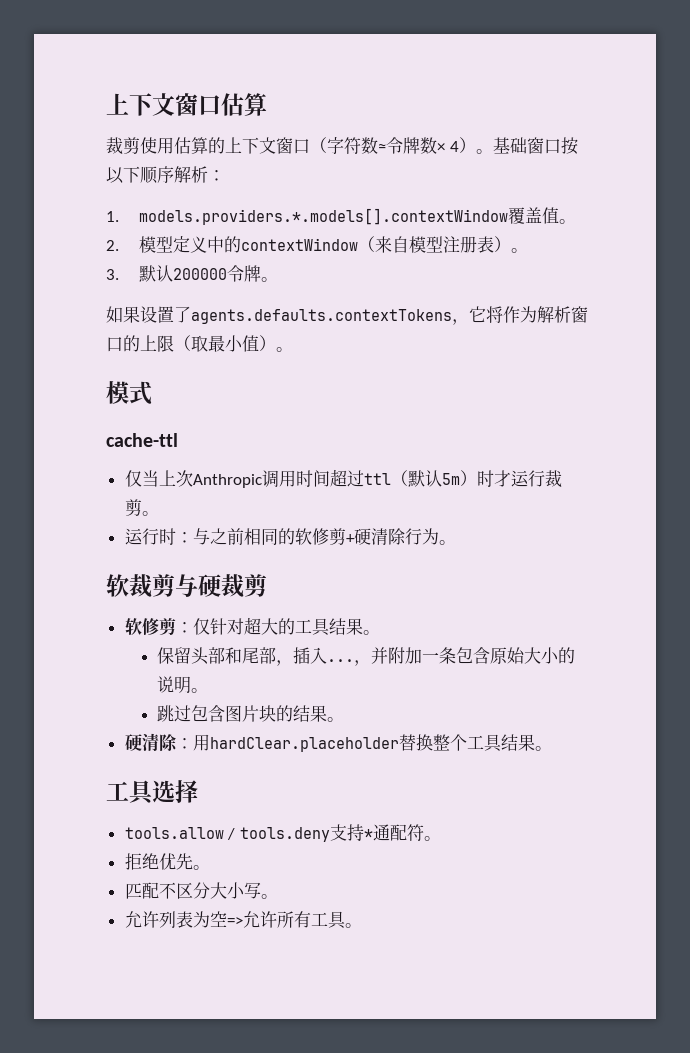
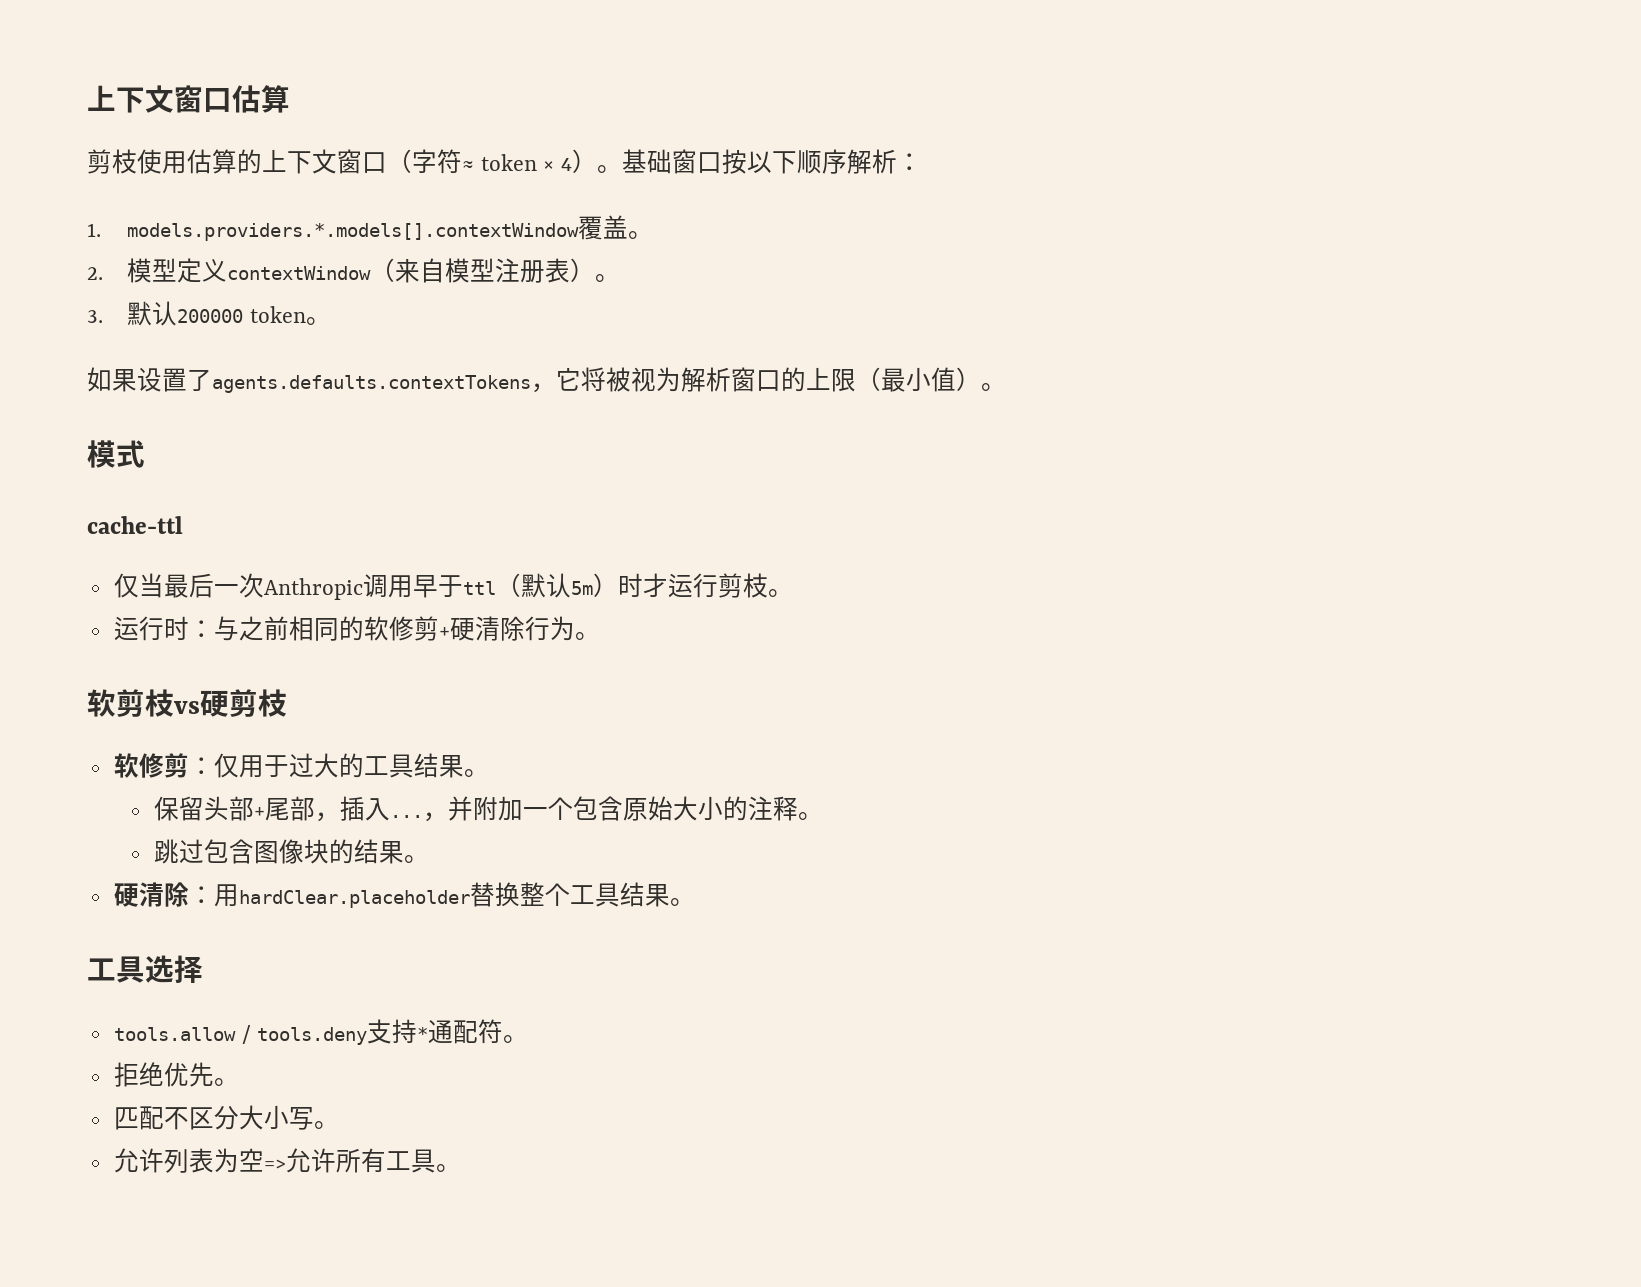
- 裁剪使用估算的上下文窗口（字符数≈令牌数× 4）。
+ 剪枝使用估算的上下文窗口（字符≈ token × 4）。
- 1. models.providers.*.models[].contextWindow覆盖值。
+ 1. models.providers.*.models[].contextWindow覆盖。
- 2.模型定义中的contextWindow（来自模型注册表）。
+ 2.模型定义contextWindow（来自模型注册表）。
- 3.默认200000令牌。
+ 3.默认200000 token。
- 如果设置了agents.defaults.contextTokens，它将作为解析窗口的上限（取最小值）。
+ 如果设置了agents.defaults.contextTokens，它将被视为解析窗口的上限（最小值）。
- 仅当上次Anthropic调用时间超过ttl（默认5m）时才运行裁剪。
+ 仅当最后一次Anthropic调用早于ttl（默认5m）时才运行剪枝。
- 软裁剪与硬裁剪
+ 软剪枝vs硬剪枝
- 软修剪：仅针对超大的工具结果。
+ 软修剪：仅用于过大的工具结果。
- 保留头部和尾部，插入...
+ 保留头部+尾部，插入...
- ，并附加一条包含原始大小的说明。
+ ，并附加一个包含原始大小的注释。
- 跳过包含图片块的结果。
+ 跳过包含图像块的结果。

